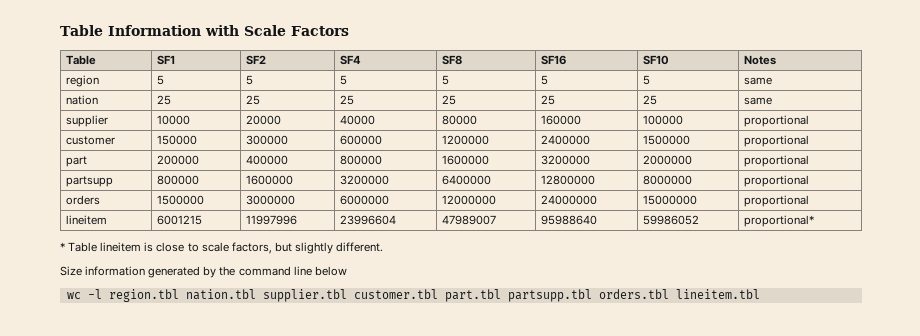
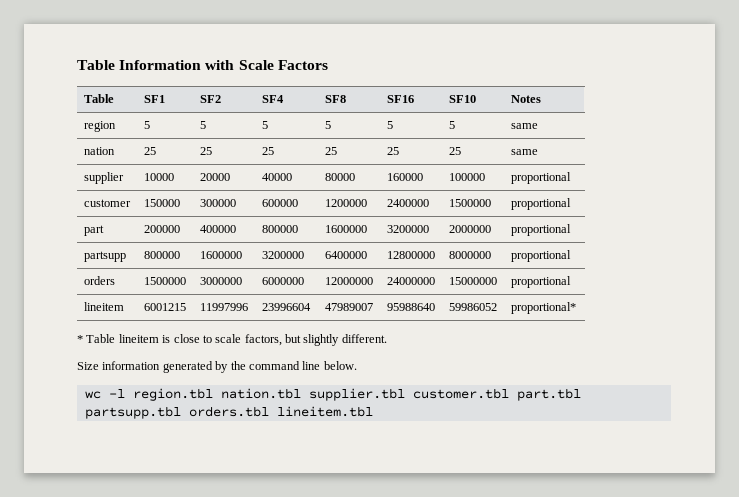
- Size information generated by the command line below
+ Size information generated by the command line below.

